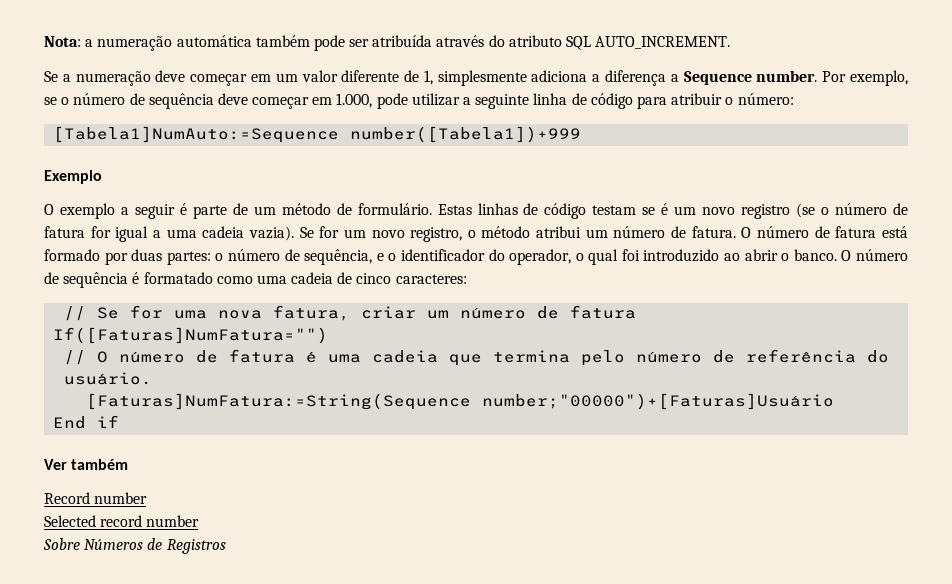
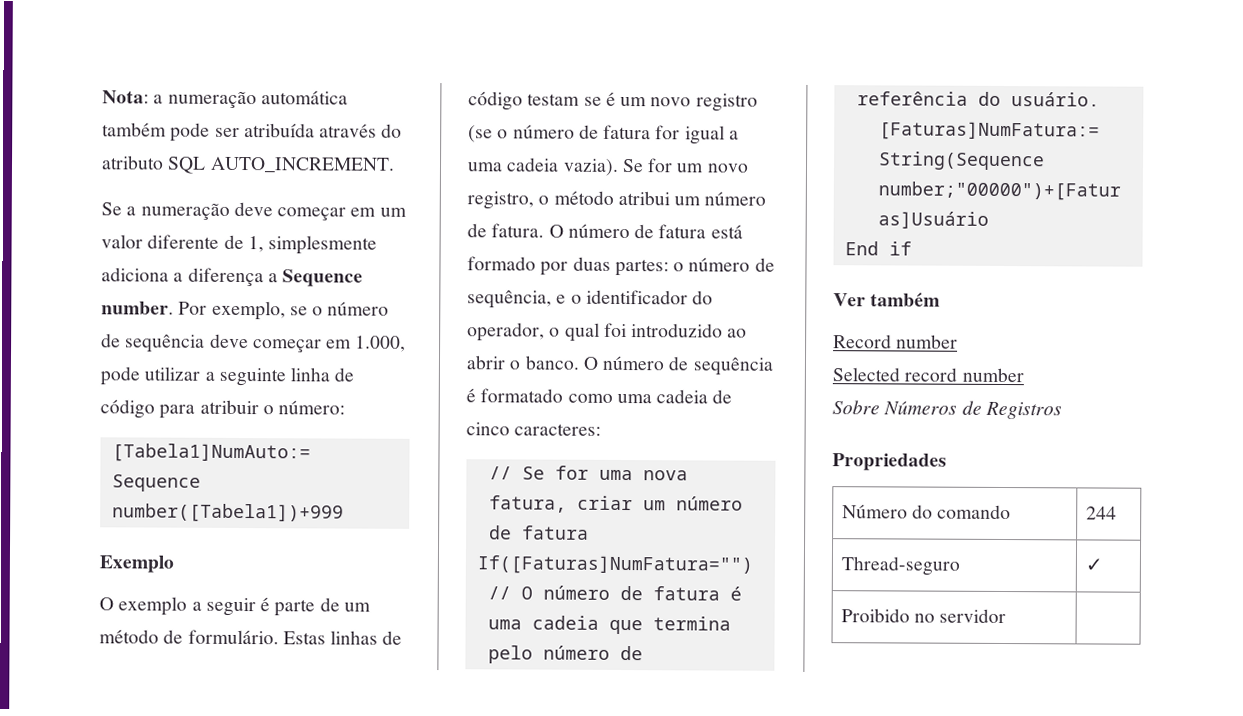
+ Propriedades
+ Número do comando | 244
+ Thread-seguro | ✓
+ Proibido no servidor |

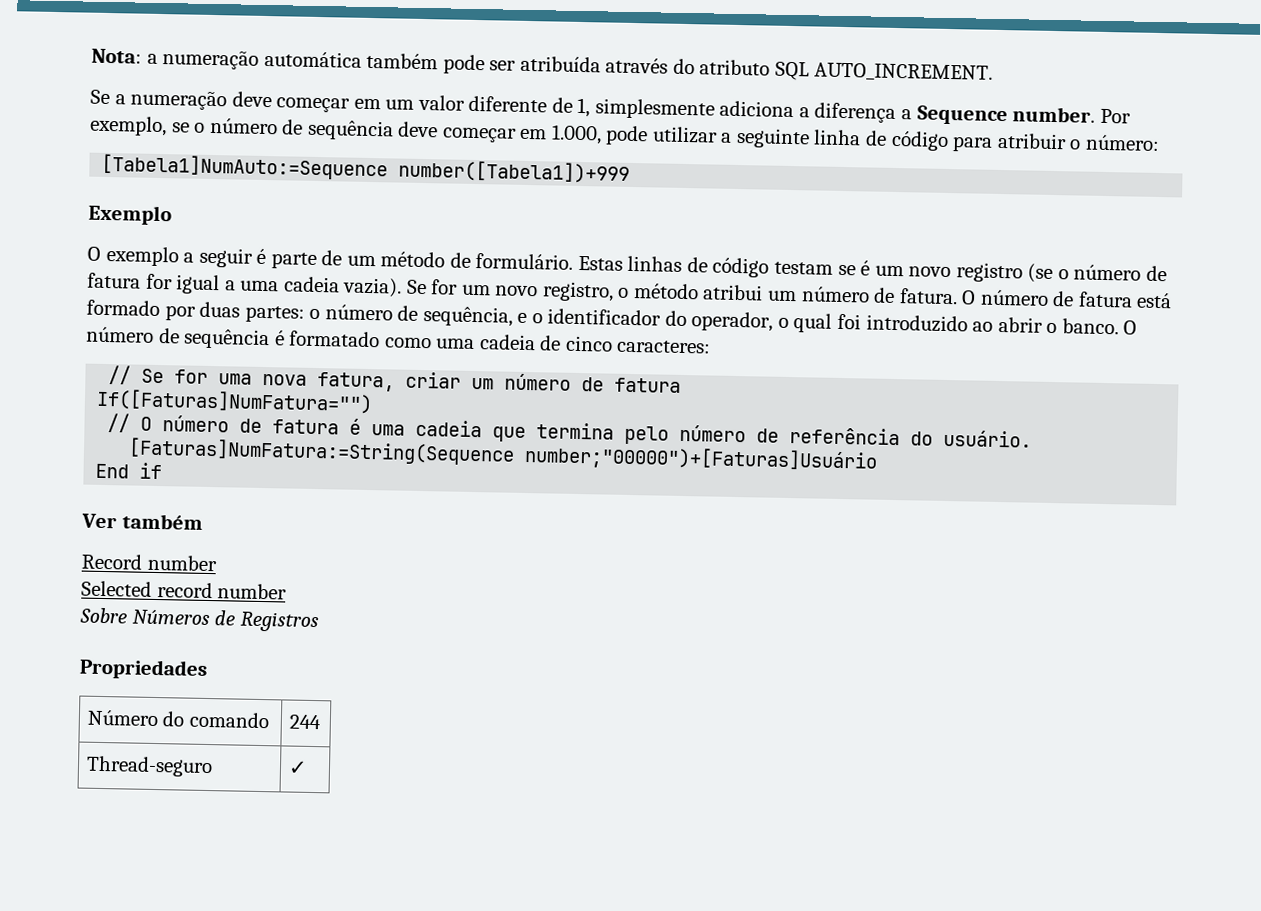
- Proibido no servidor |

